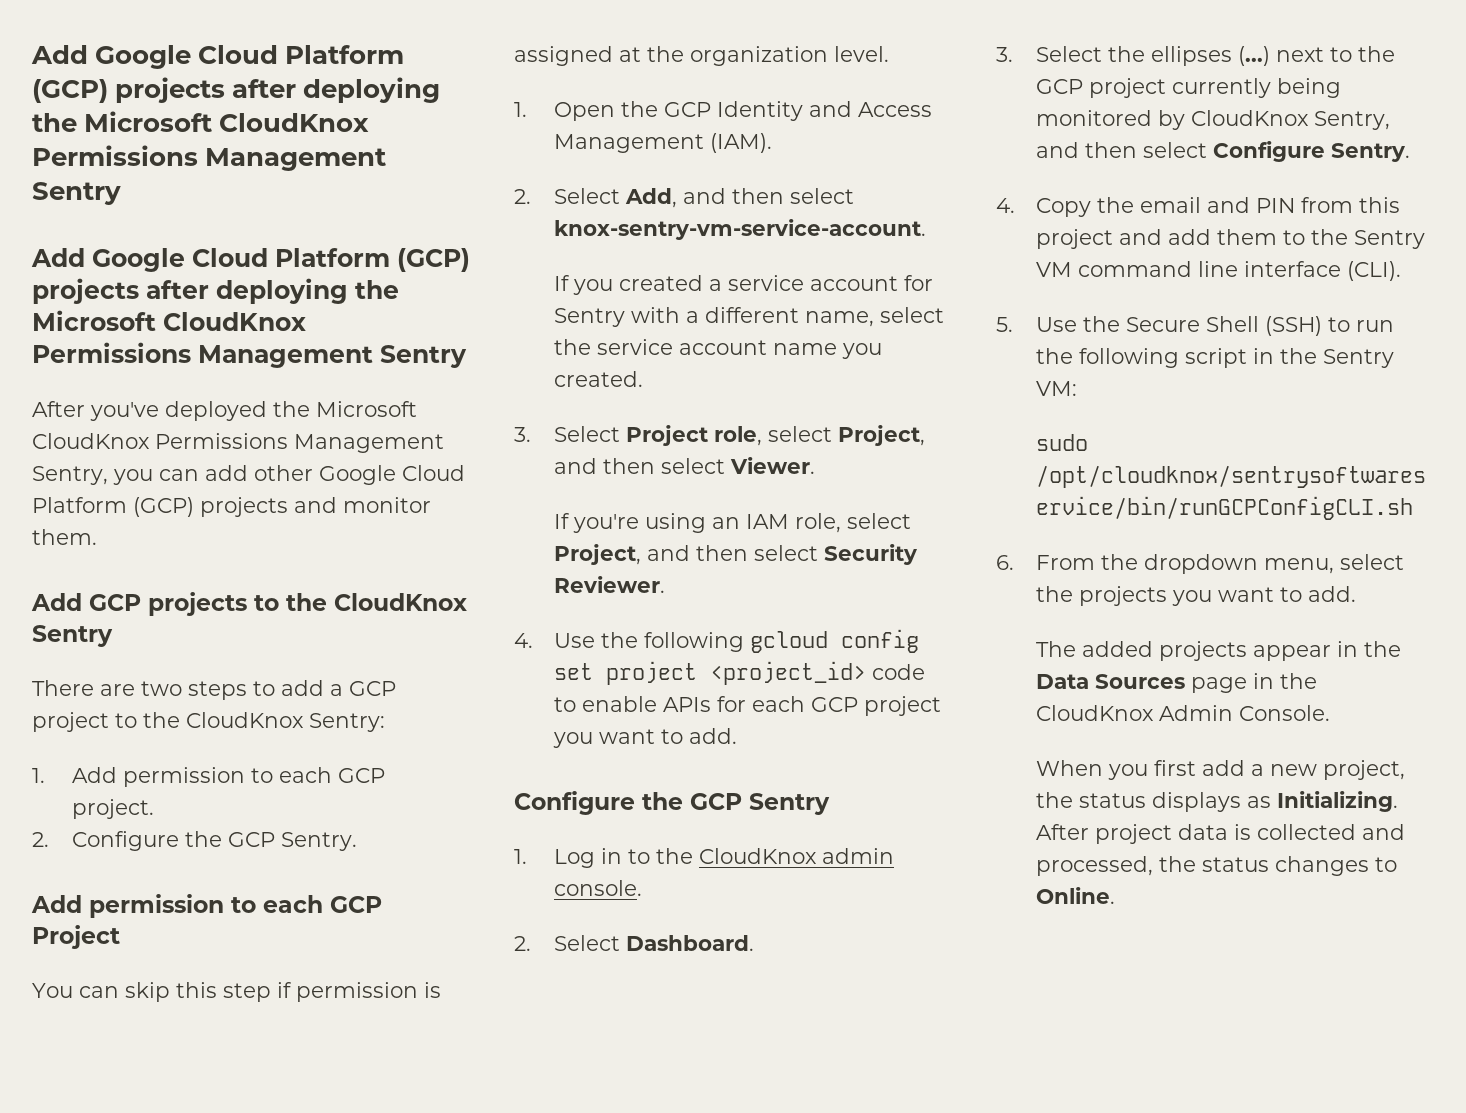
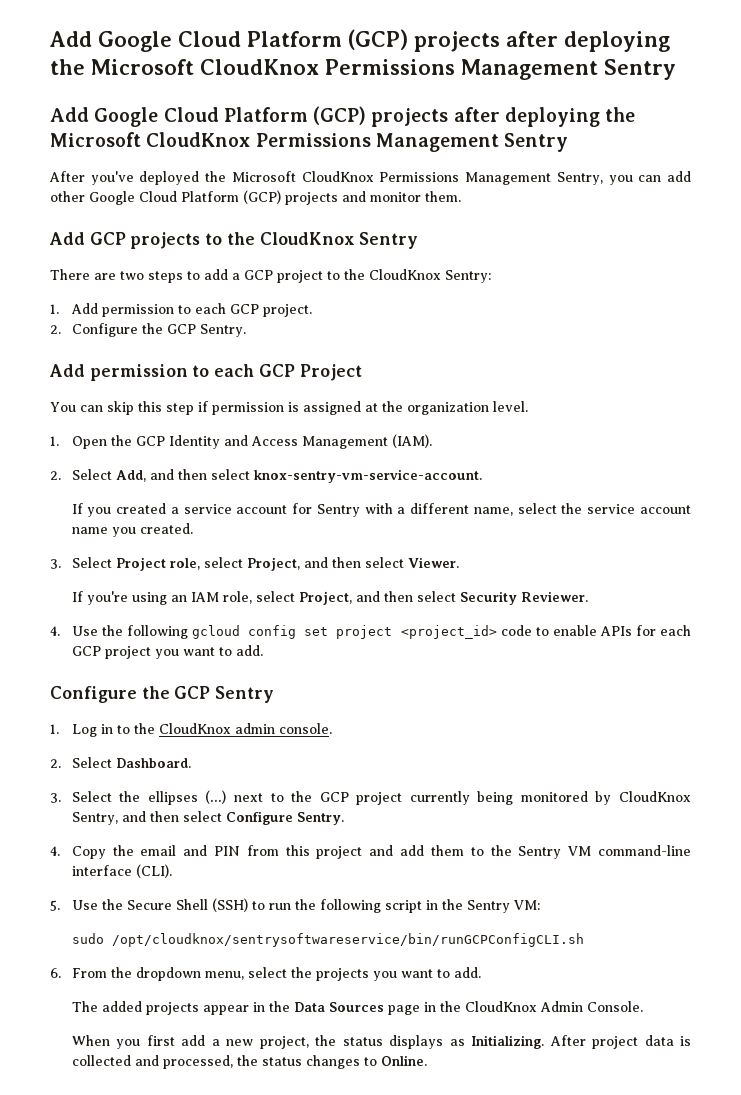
- 4. Copy the email and PIN from this project and add them to the Sentry VM command line interface (CLI).
+ 4. Copy the email and PIN from this project and add them to the Sentry VM command-line interface (CLI).

